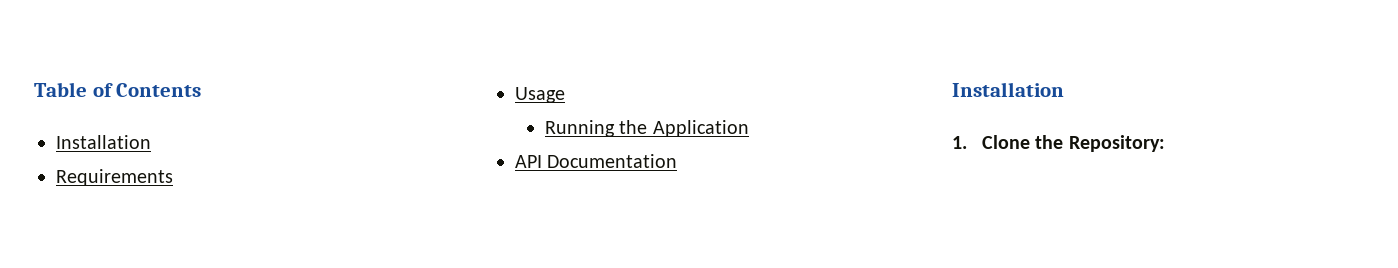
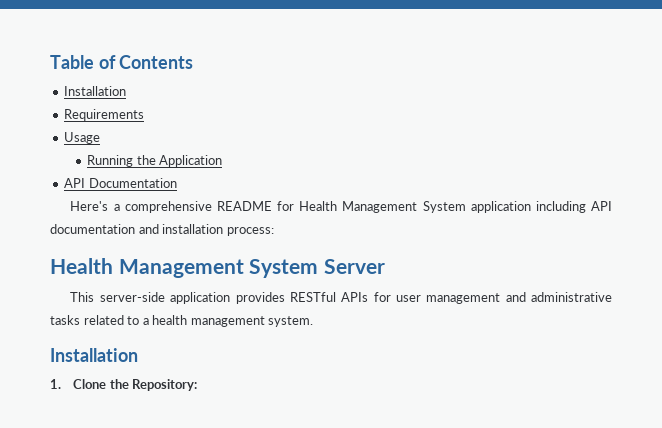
+ Here's a comprehensive README for Health Management System application including API documentation and installation process:
+ Health Management System Server
+ This server-side application provides RESTful APIs for user management and administrative tasks related to a health management system.

